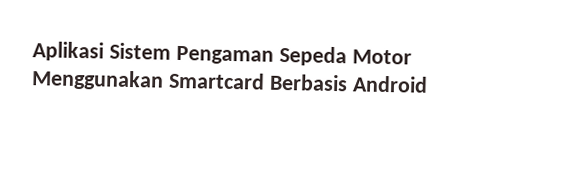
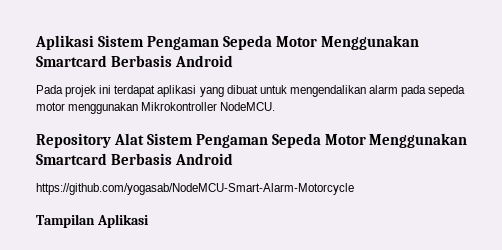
+ Pada projek ini terdapat aplikasi yang dibuat untuk mengendalikan alarm pada sepeda motor menggunakan Mikrokontroller NodeMCU.
+ Repository Alat Sistem Pengaman Sepeda Motor Menggunakan Smartcard Berbasis Android
+ https://github.com/yogasab/NodeMCU-Smart-Alarm-Motorcycle
+ Tampilan Aplikasi

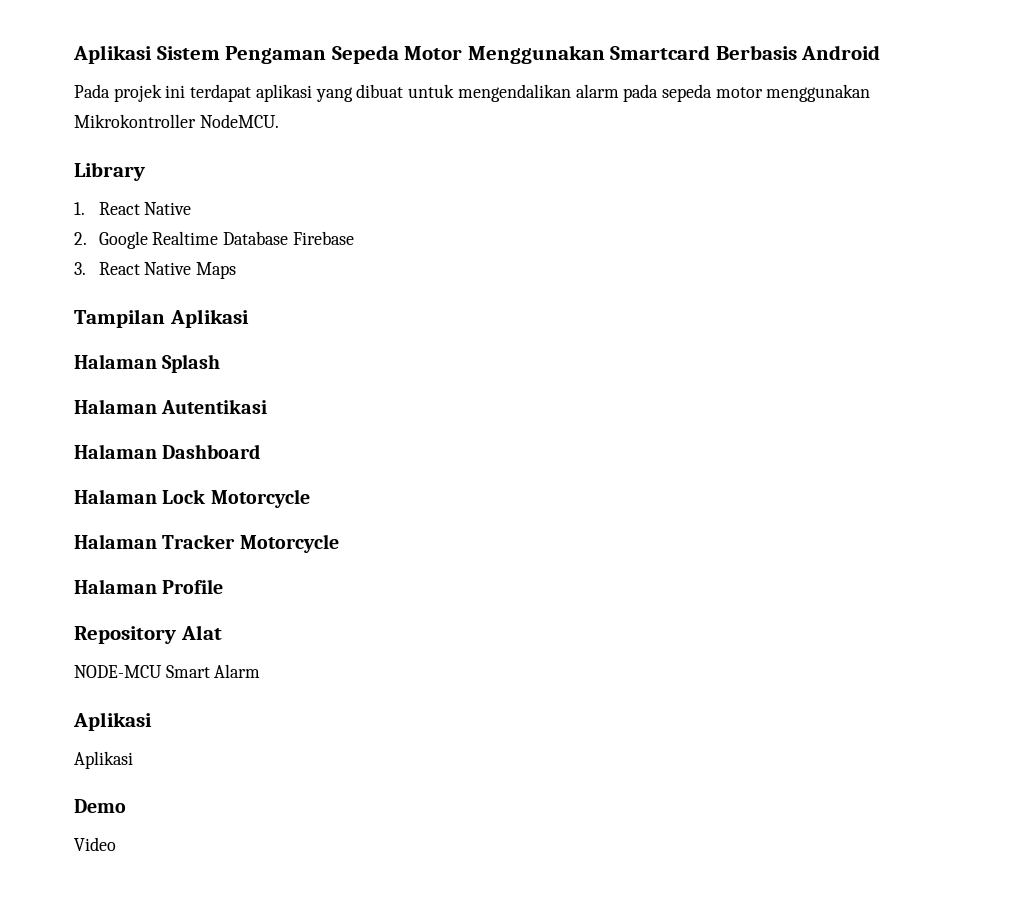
- Repository Alat Sistem Pengaman Sepeda Motor Menggunakan Smartcard Berbasis Android
- https://github.com/yogasab/NodeMCU-Smart-Alarm-Motorcycle
+ Library
+ 1. React Native
+ 2. Google Realtime Database Firebase
+ 3. React Native Maps
  Tampilan Aplikasi
+ Halaman Splash
+ Halaman Autentikasi
+ Halaman Dashboard
+ Halaman Lock Motorcycle
+ Halaman Tracker Motorcycle
+ Halaman Profile
+ Repository Alat
+ NODE-MCU Smart Alarm
+ Aplikasi
+ Aplikasi
+ Demo
+ Video

